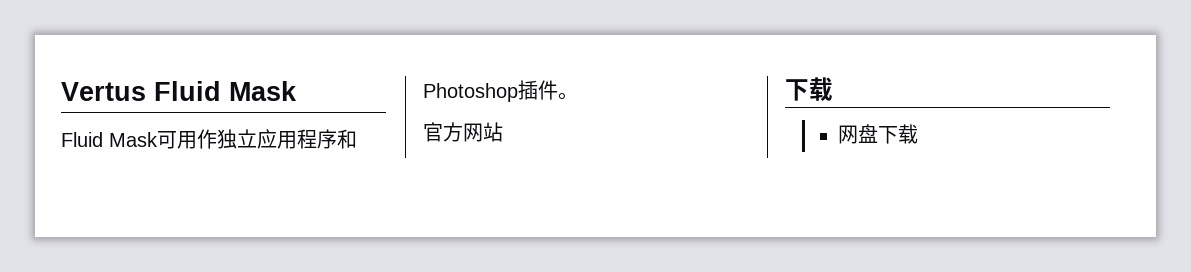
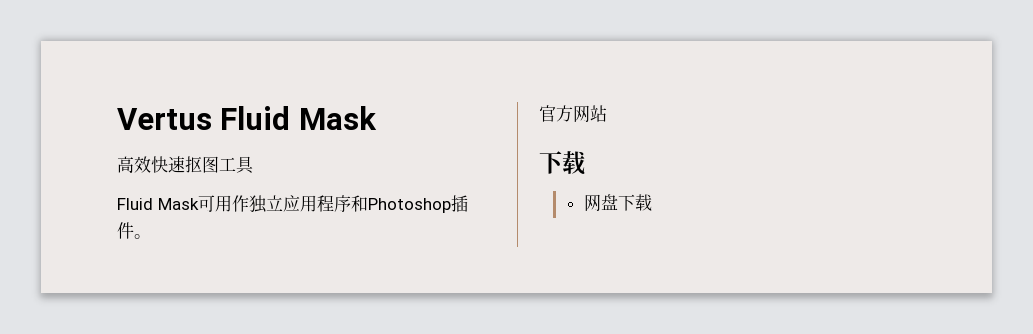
+ 高效快速抠图工具

